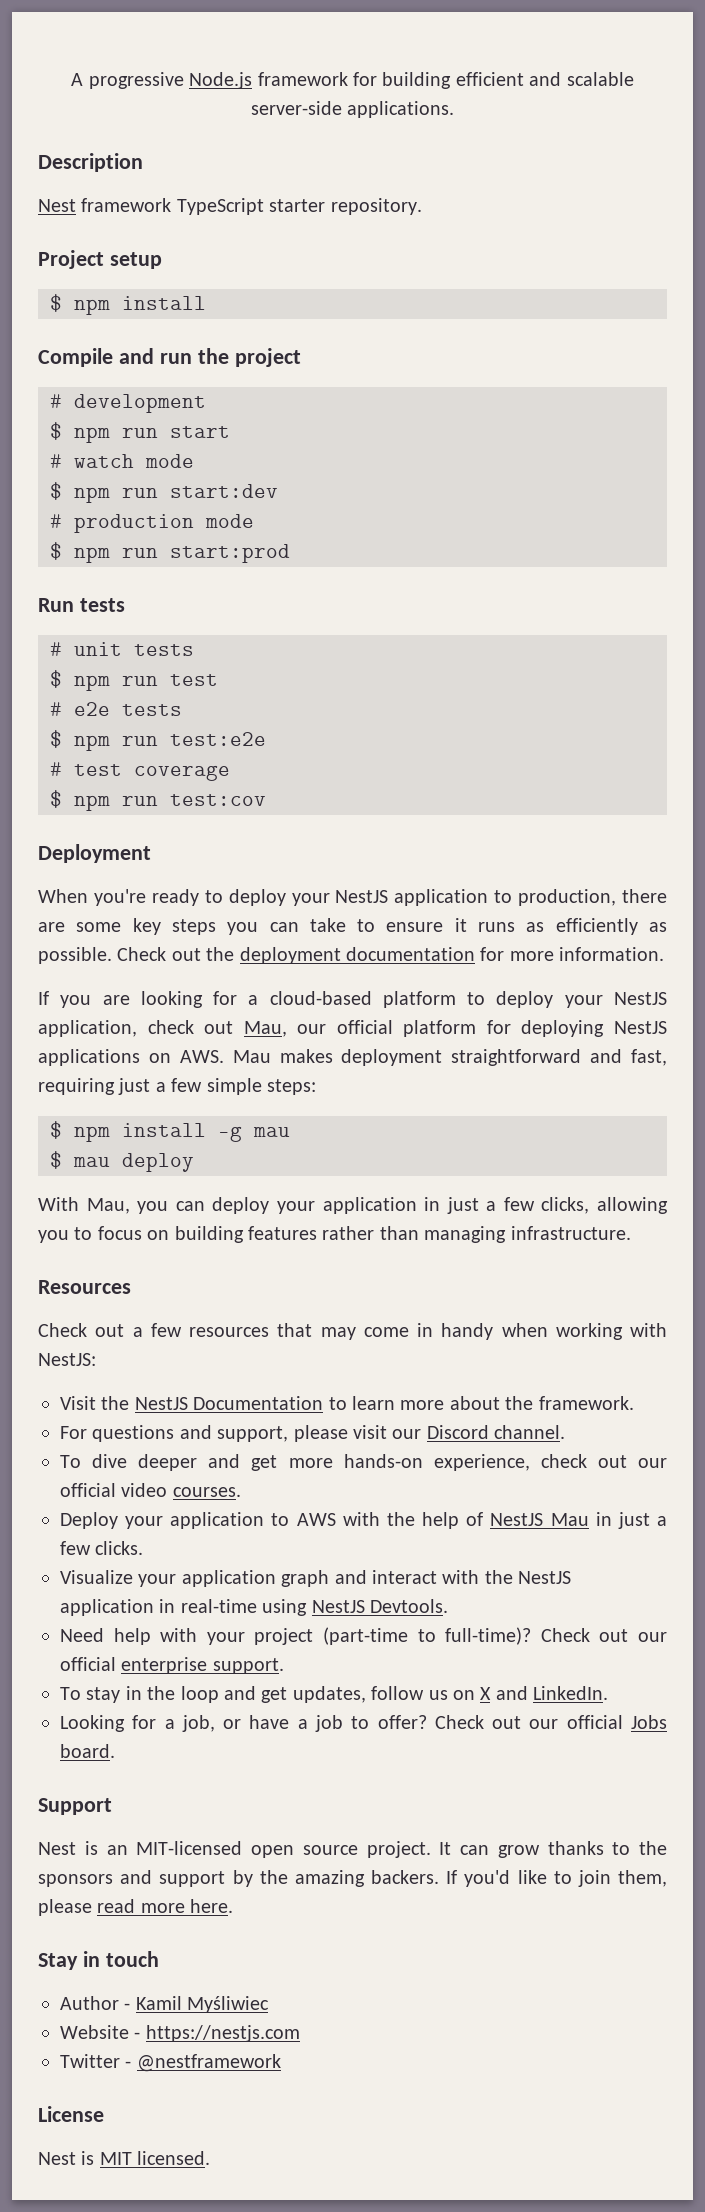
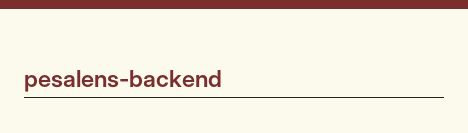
- A progressive Node.js framework for building efficient and scalable server-side applications.
- Description
- Nest framework TypeScript starter repository.
- Project setup
- $ npm install
- Compile and run the project
- # development
- $ npm run start
- # watch mode
- $ npm run start:dev
- # production mode
- $ npm run start:prod
- Run tests
- # unit tests
- $ npm run test
- # e2e tests
- $ npm run test:e2e
- # test coverage
- $ npm run test:cov
- Deployment
- When you're ready to deploy your NestJS application to production, there are some key steps you can take to ensure it runs as efficiently as possible. Check out the deployment documentation for more information.
- If you are looking for a cloud-based platform to deploy your NestJS application, check out Mau, our official platform for deploying NestJS applications on AWS. Mau makes deployment straightforward and fast, requiring just a few simple steps:
- $ npm install -g mau
- $ mau deploy
- With Mau, you can deploy your application in just a few clicks, allowing you to focus on building features rather than managing infrastructure.
- Resources
- Check out a few resources that may come in handy when working with NestJS:
- Visit the NestJS Documentation to learn more about the framework.
- For questions and support, please visit our Discord channel.
- To dive deeper and get more hands-on experience, check out our official video courses.
- Deploy your application to AWS with the help of NestJS Mau in just a few clicks.
- Visualize your application graph and interact with the NestJS application in real-time using NestJS Devtools.
- Need help with your project (part-time to full-time)? Check out our official enterprise support.
- To stay in the loop and get updates, follow us on X and LinkedIn.
- Looking for a job, or have a job to offer? Check out our official Jobs board.
- Support
- Nest is an MIT-licensed open source project. It can grow thanks to the sponsors and support by the amazing backers. If you'd like to join them, please read more here.
- Stay in touch
- Author - Kamil Myśliwiec
- Website - https://nestjs.com
- Twitter - @nestframework
- License
- Nest is MIT licensed.
+ pesalens-backend

